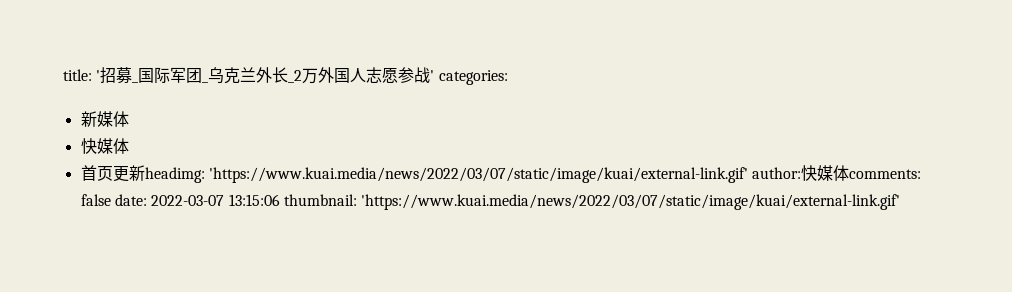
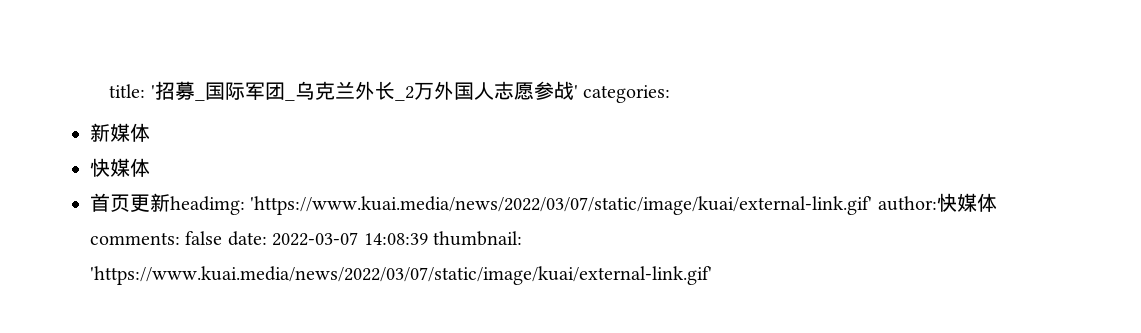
- 首页更新headimg: 'https://www.kuai.media/news/2022/03/07/static/image/kuai/external-link.gif' author:快媒体comments: false date: 2022-03-07 13:15:06 thumbnail: 'https://www.kuai.media/news/2022/03/07/static/image/kuai/external-link.gif'
+ 首页更新headimg: 'https://www.kuai.media/news/2022/03/07/static/image/kuai/external-link.gif' author:快媒体comments: false date: 2022-03-07 14:08:39 thumbnail: 'https://www.kuai.media/news/2022/03/07/static/image/kuai/external-link.gif'

